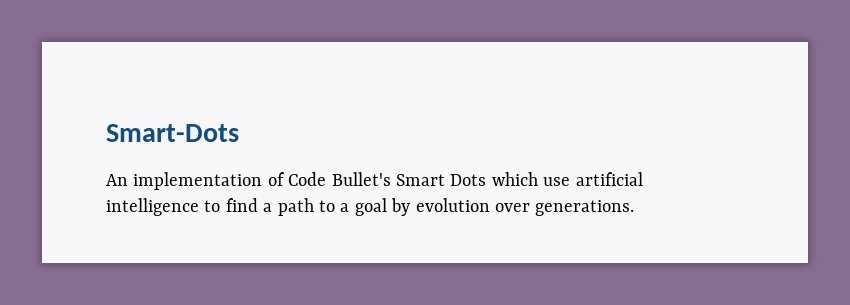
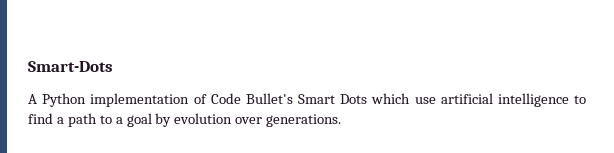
- An implementation of Code Bullet's Smart Dots which use artificial intelligence to find a path to a goal by evolution over generations.
+ A Python implementation of Code Bullet's Smart Dots which use artificial intelligence to find a path to a goal by evolution over generations.

